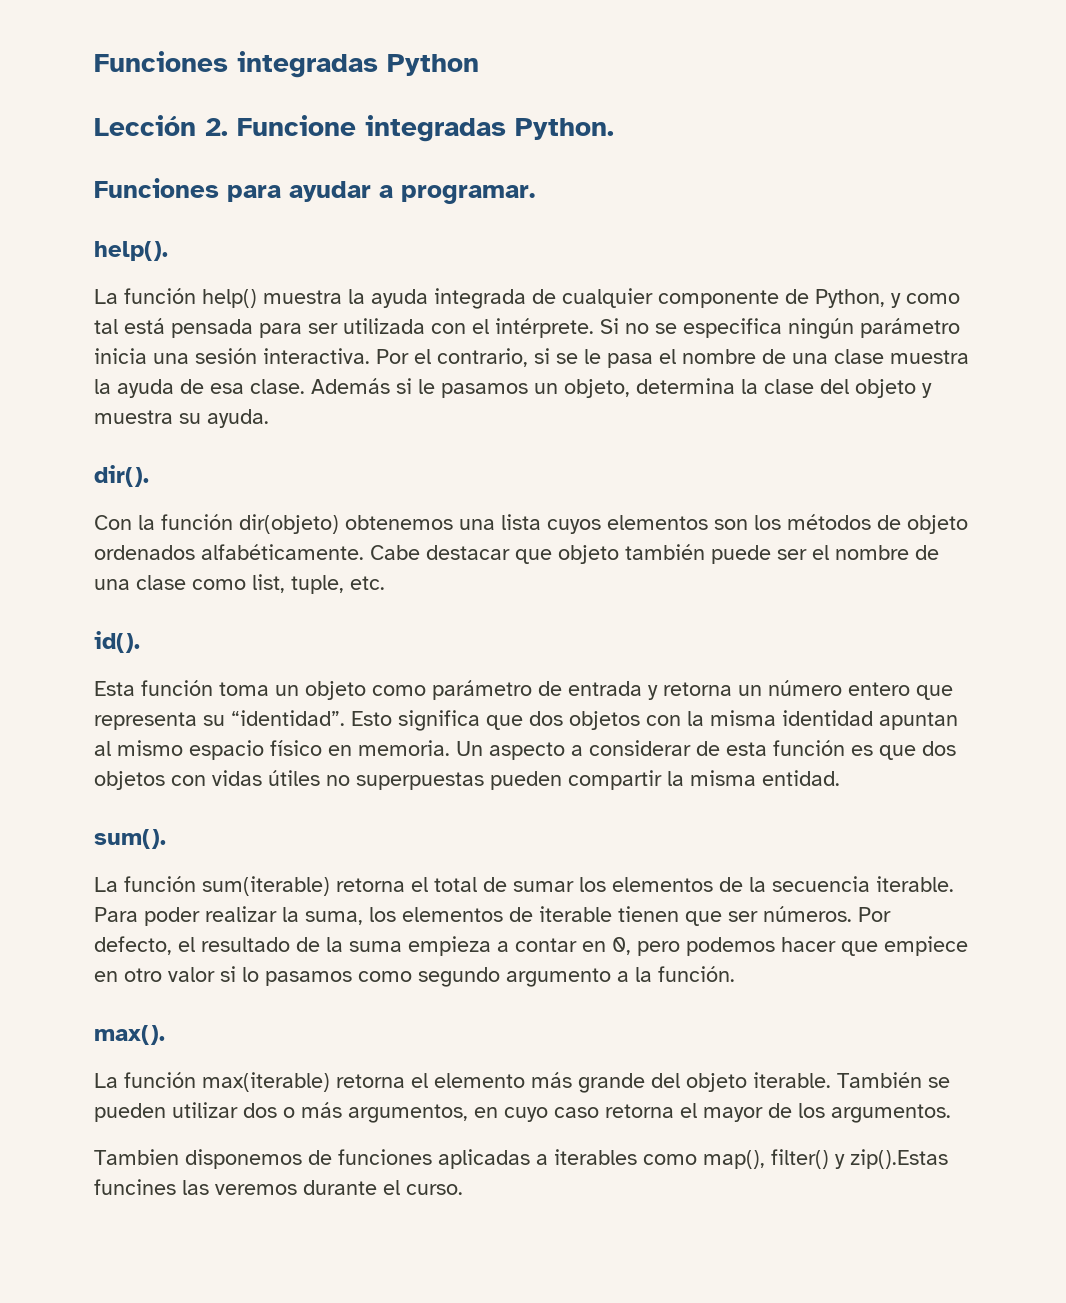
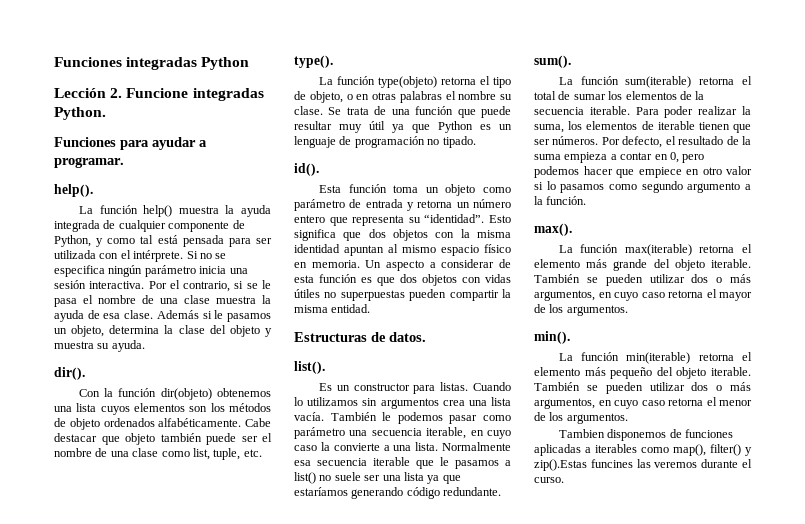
+ type().
+ La función type(objeto) retorna el tipo de objeto, o en otras palabras el nombre su clase. Se trata de una función que puede resultar muy útil ya que Python es un lenguaje de programación no tipado.
+ Estructuras de datos.
+ list().
+ Es un constructor para listas. Cuando lo utilizamos sin argumentos crea una lista vacía. También le podemos pasar como parámetro una secuencia iterable, en cuyo caso la convierte a una lista. Normalmente esa secuencia iterable que le pasamos a list() no suele ser una lista ya que estaríamos generando código redundante.
+ min().
+ La función min(iterable) retorna el elemento más pequeño del objeto iterable. También se pueden utilizar dos o más argumentos, en cuyo caso retorna el menor de los argumentos.

